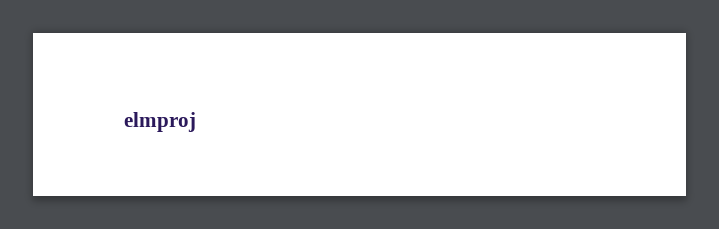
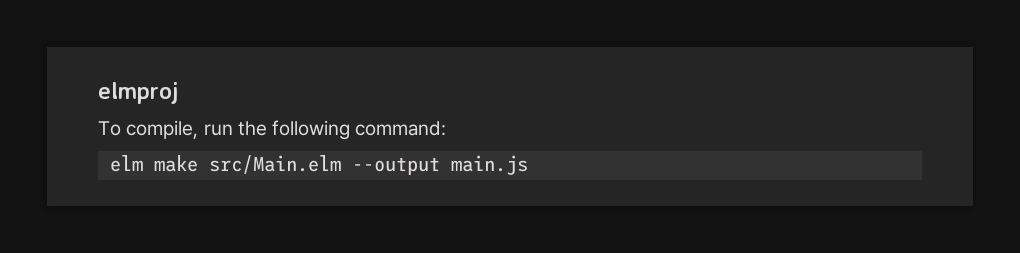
+ To compile, run the following command:
+ elm make src/Main.elm --output main.js

